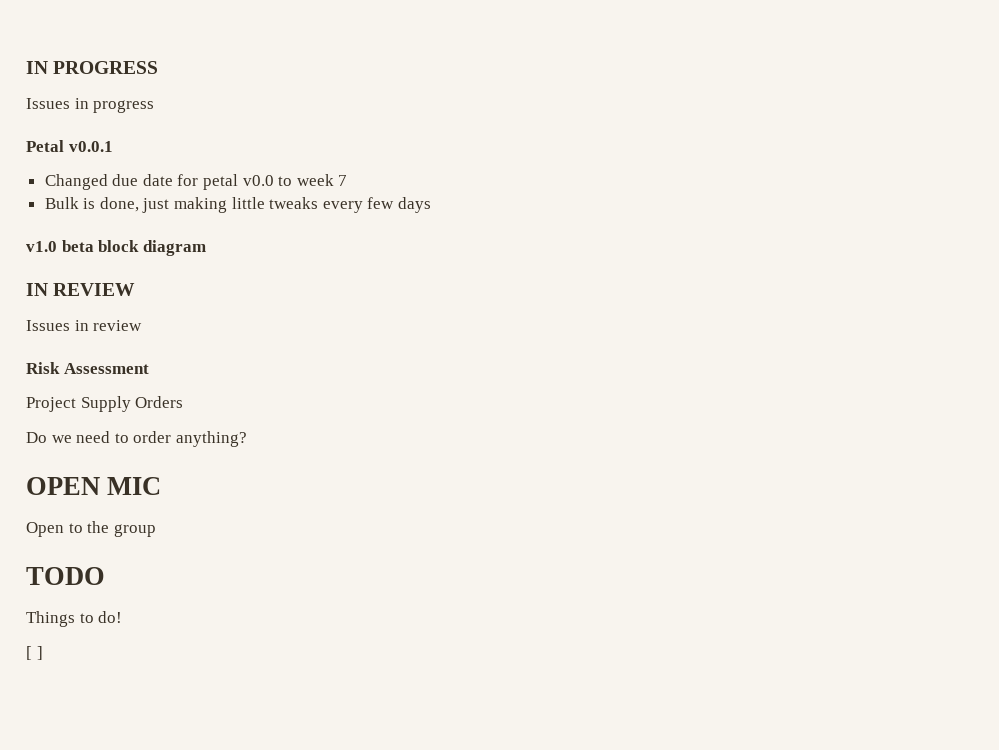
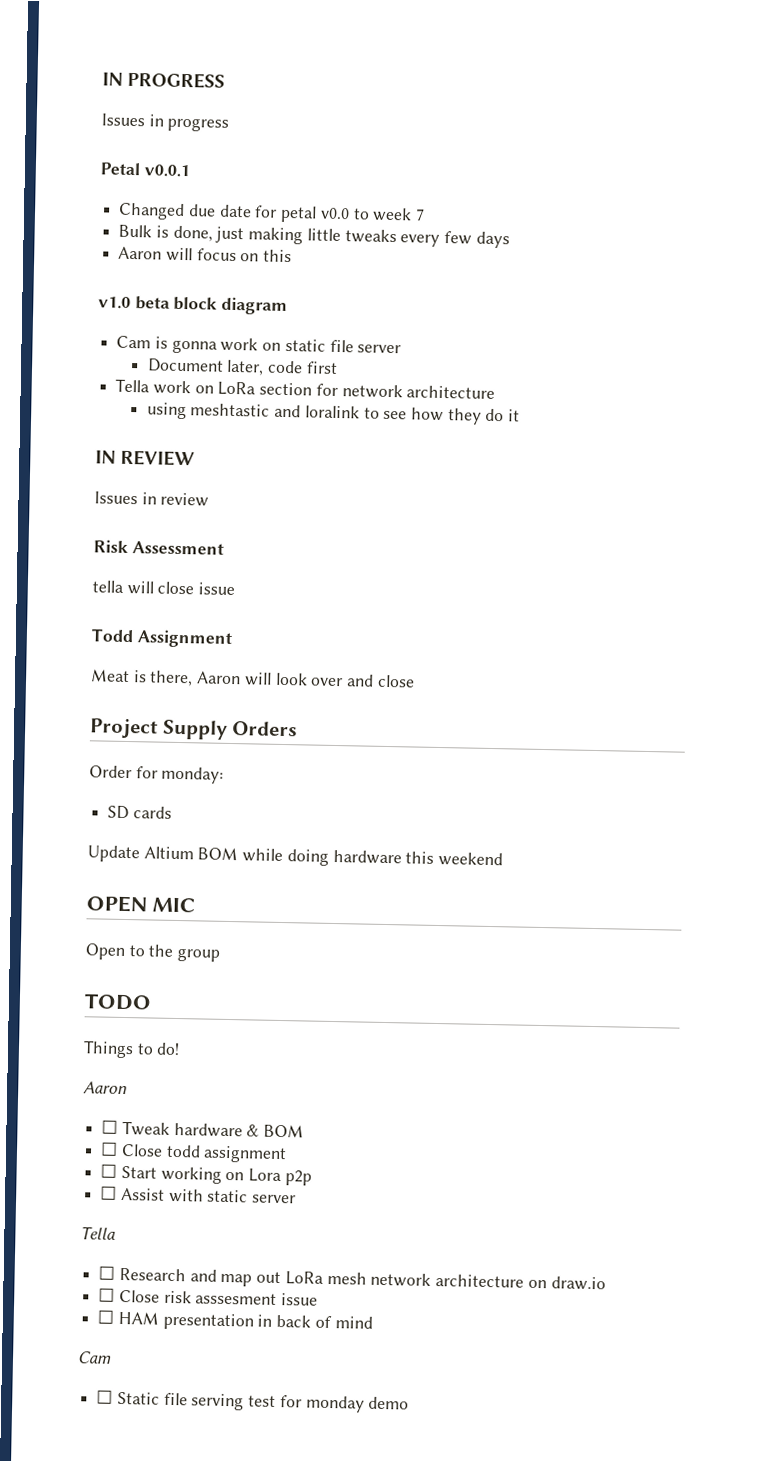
+ Aaron will focus on this
+ Cam is gonna work on static file server
+ Document later, code first
+ Tella work on LoRa section for network architecture
+ using meshtastic and loralink to see how they do it
+ tella will close issue
+ Todd Assignment
+ Meat is there, Aaron will look over and close
  Project Supply Orders
- Do we need to order anything?
+ Order for monday:
+ SD cards
+ Update Altium BOM while doing hardware this weekend
  Things to do!
- [ ]
+ Aaron
+ ☐ Tweak hardware & BOM
+ ☐ Close todd assignment
+ ☐ Start working on Lora p2p
+ ☐ Assist with static server
+ Tella
+ ☐ Research and map out LoRa mesh network architecture on draw.io
+ ☐ Close risk asssesment issue
+ ☐ HAM presentation in back of mind
+ Cam
+ ☐ Static file serving test for monday demo

